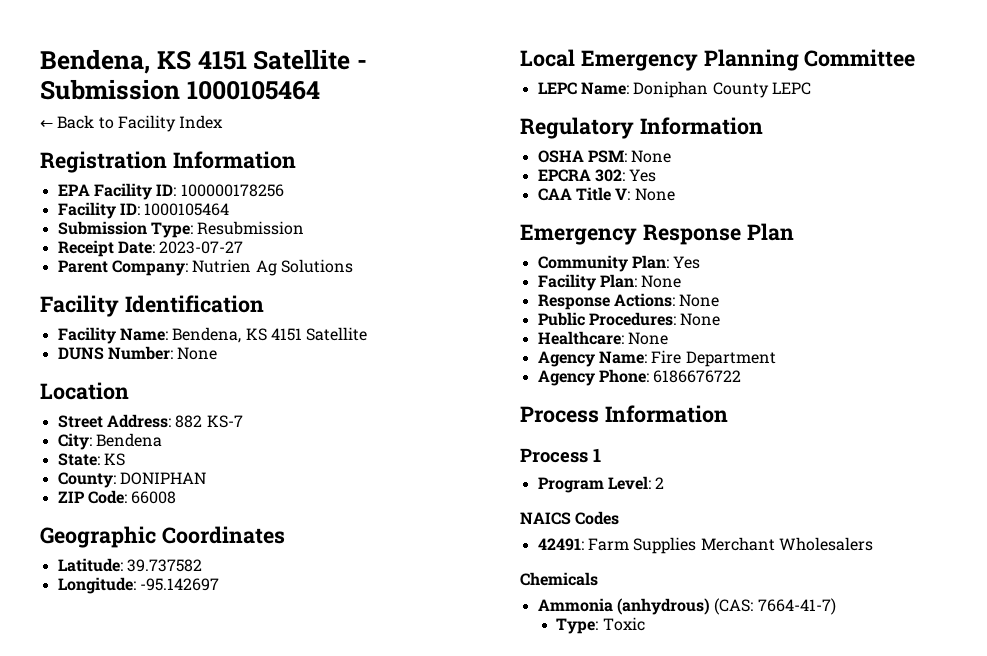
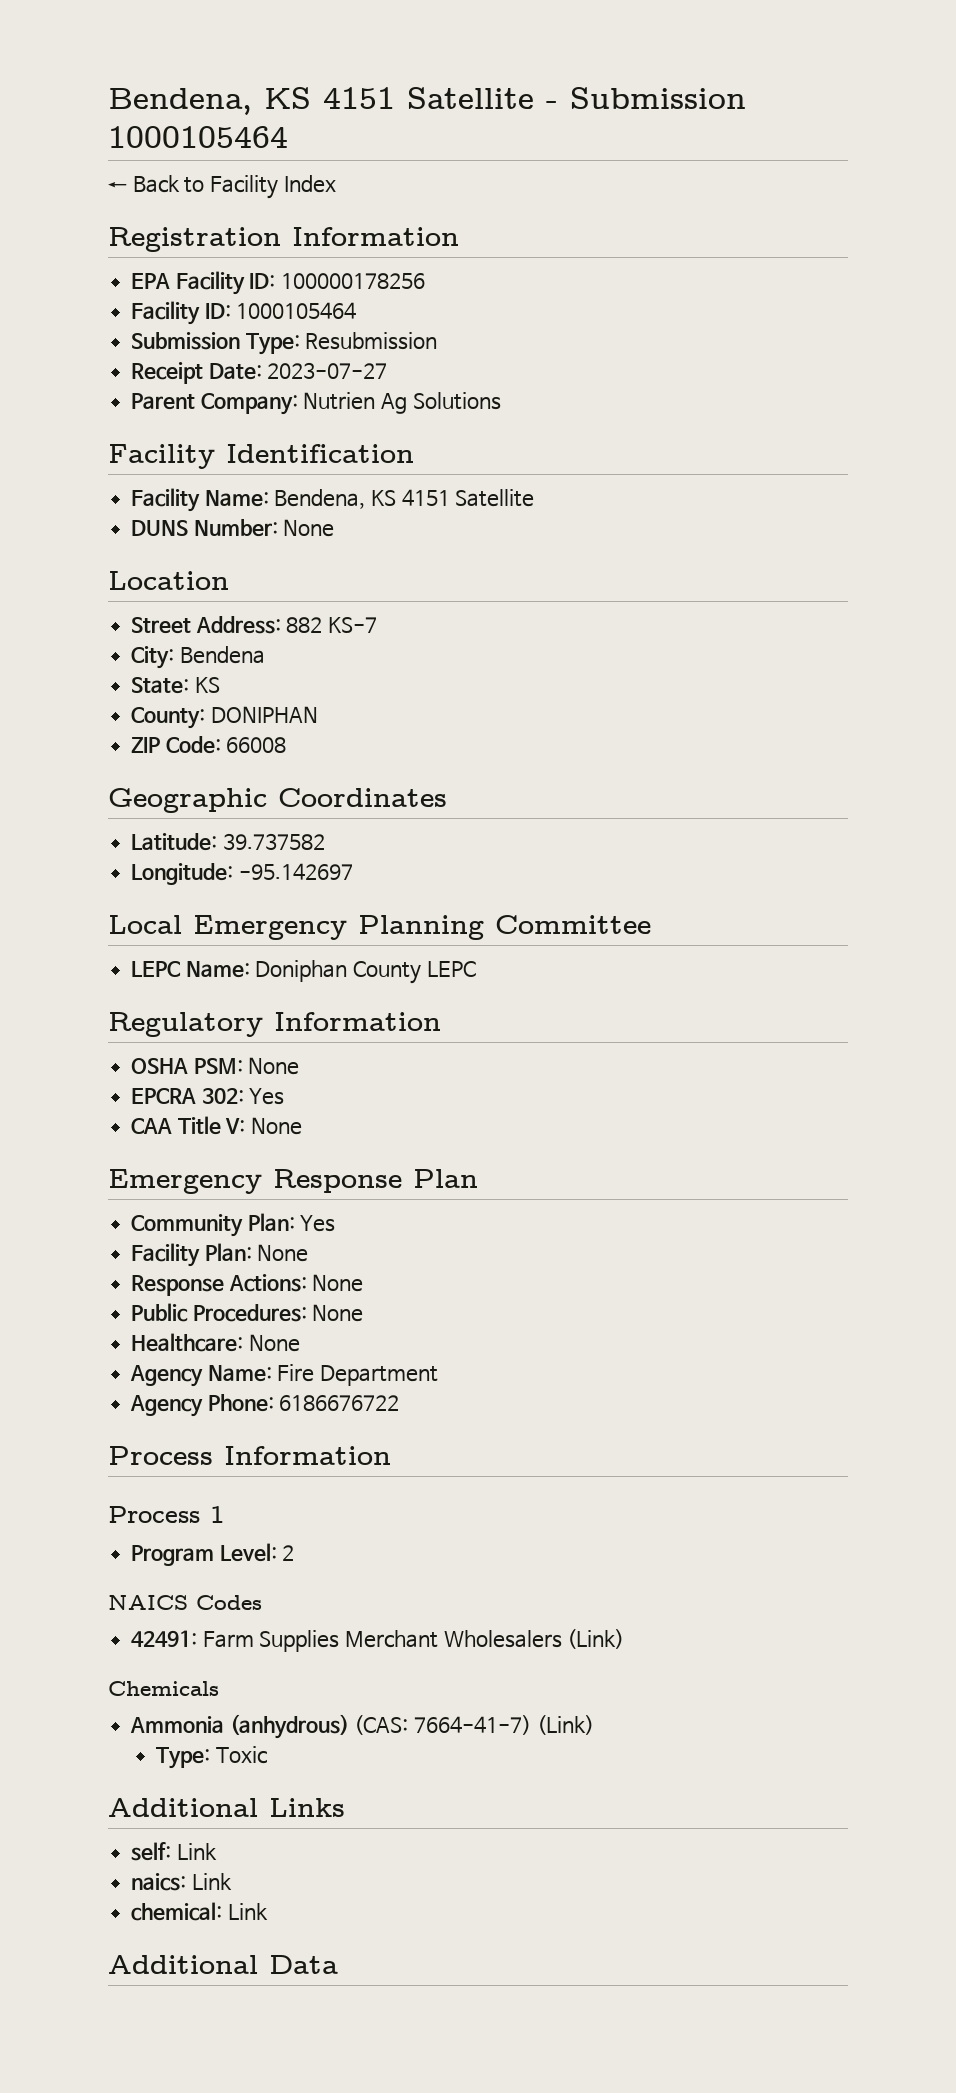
- 42491: Farm Supplies Merchant Wholesalers
+ 42491: Farm Supplies Merchant Wholesalers (Link)
- Ammonia (anhydrous) (CAS: 7664-41-7)
+ Ammonia (anhydrous) (CAS: 7664-41-7) (Link)
+ Additional Links
+ self: Link
+ naics: Link
+ chemical: Link
+ Additional Data

